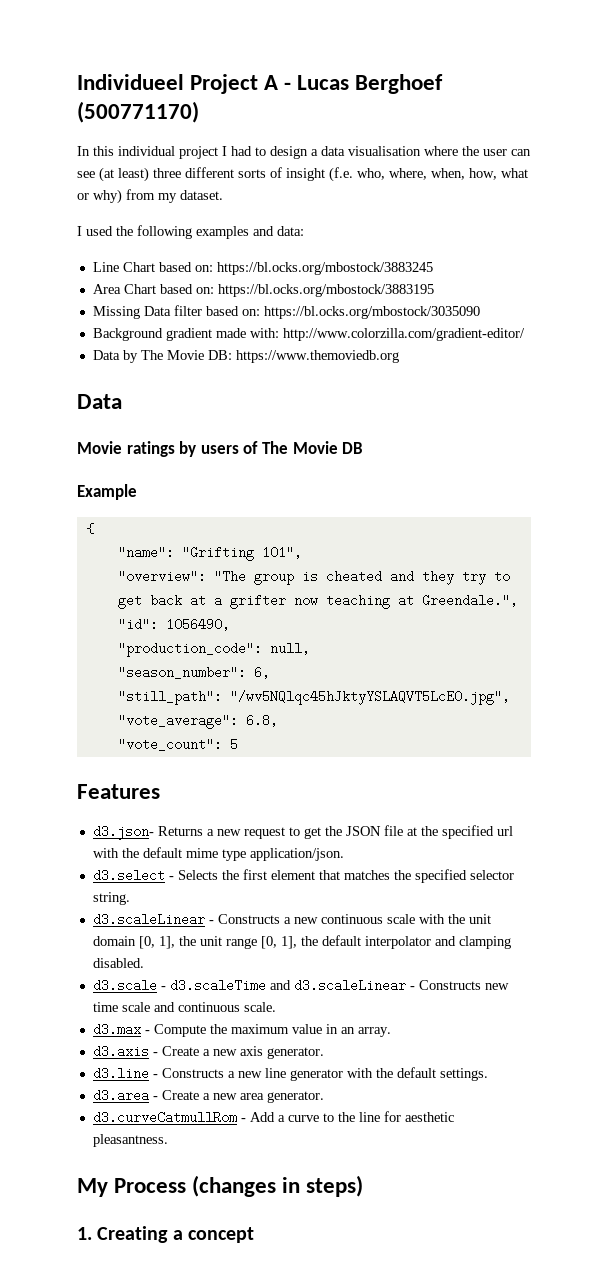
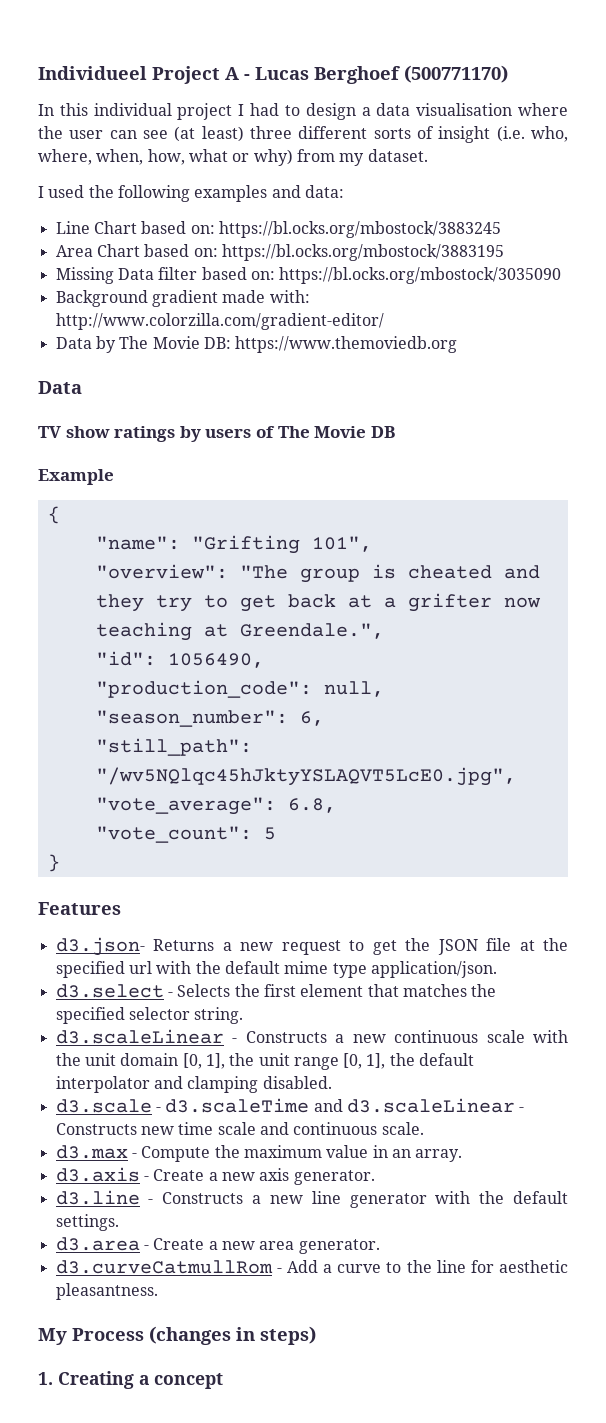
- In this individual project I had to design a data visualisation where the user can see (at least) three different sorts of insight (f.e. who, where, when, how, what or why) from my dataset.
+ In this individual project I had to design a data visualisation where the user can see (at least) three different sorts of insight (i.e. who, where, when, how, what or why) from my dataset.
- Movie ratings by users of The Movie DB
+ TV show ratings by users of The Movie DB
+ }

